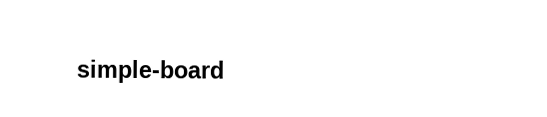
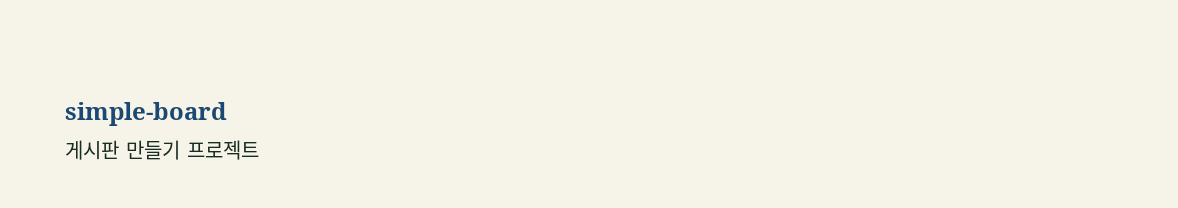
+ 게시판 만들기 프로젝트

